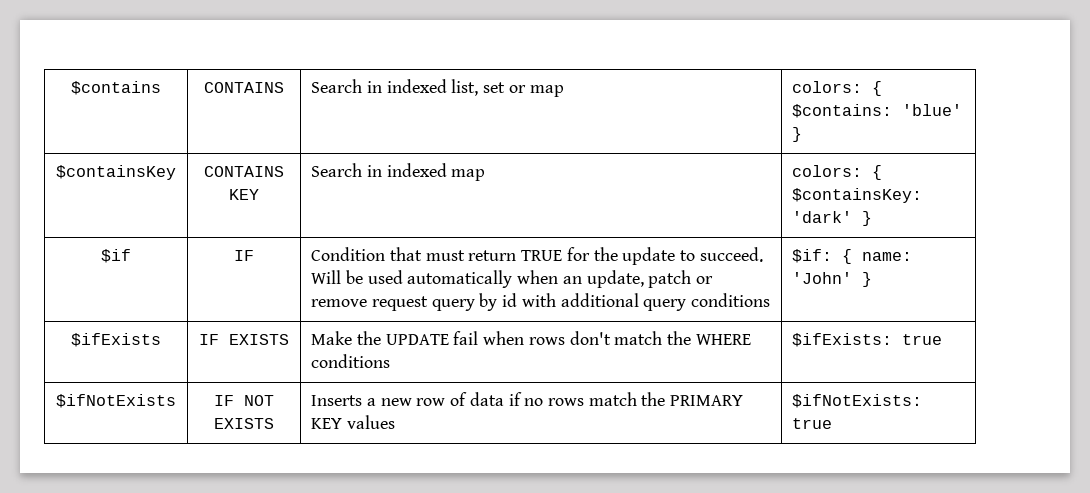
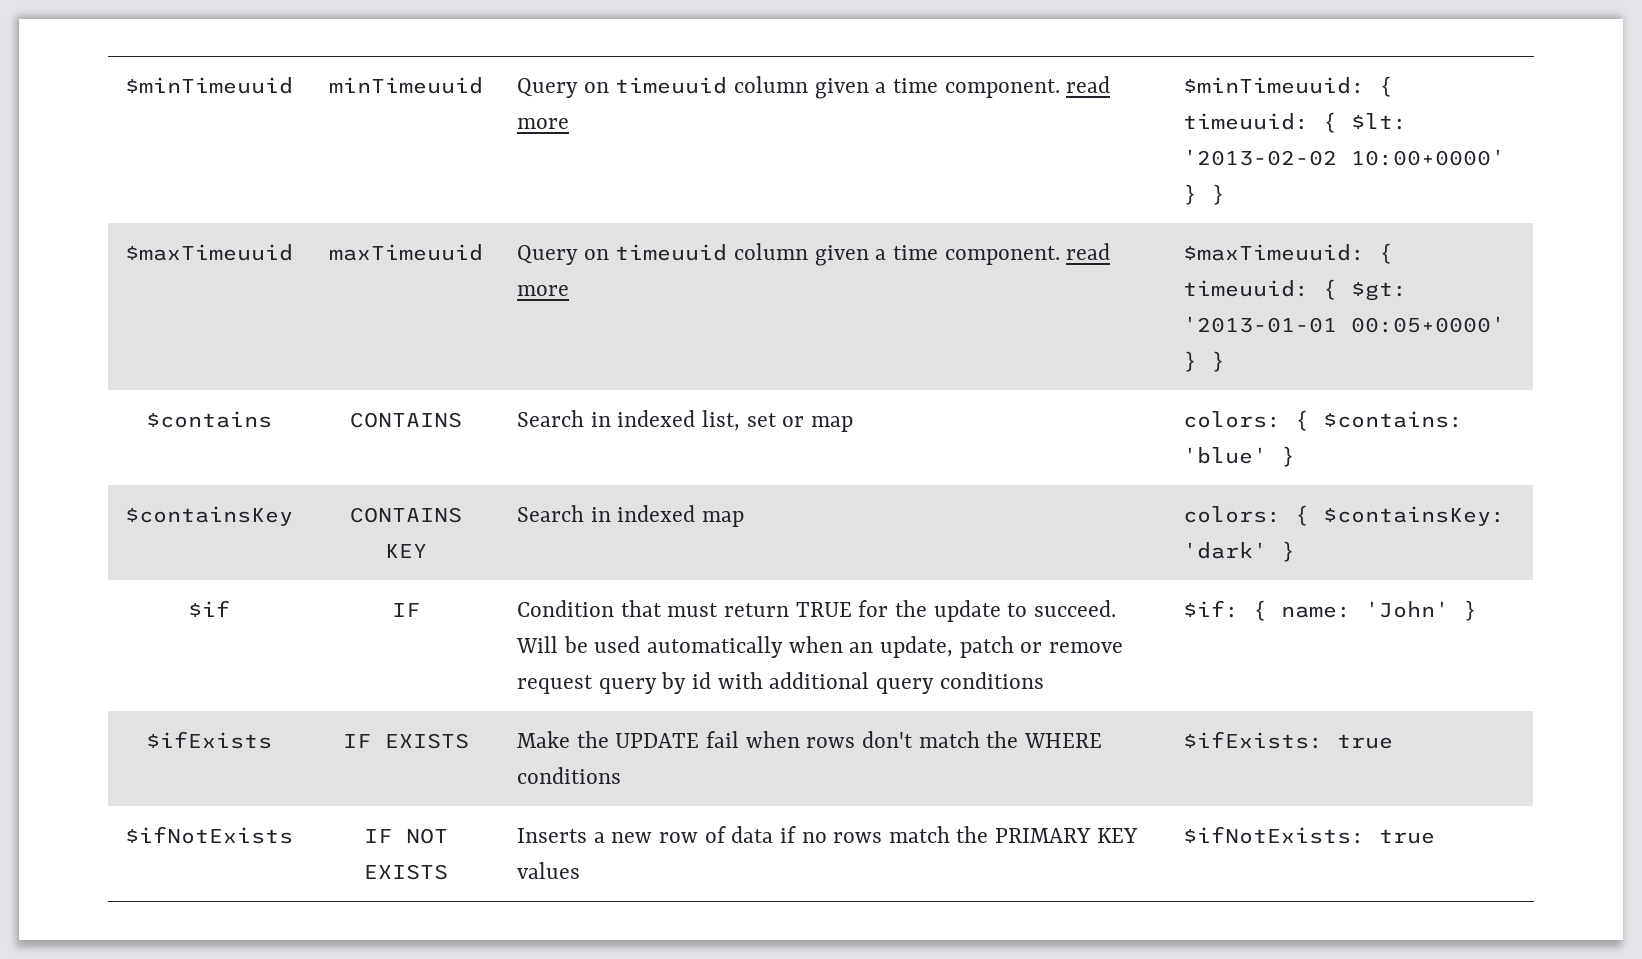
+ $minTimeuuid | minTimeuuid | Query on timeuuid column given a time component. read more | $minTimeuuid: { timeuuid: { $lt: '2013-02-02 10:00+0000' } }
+ $maxTimeuuid | maxTimeuuid | Query on timeuuid column given a time component. read more | $maxTimeuuid: { timeuuid: { $gt: '2013-01-01 00:05+0000' } }

